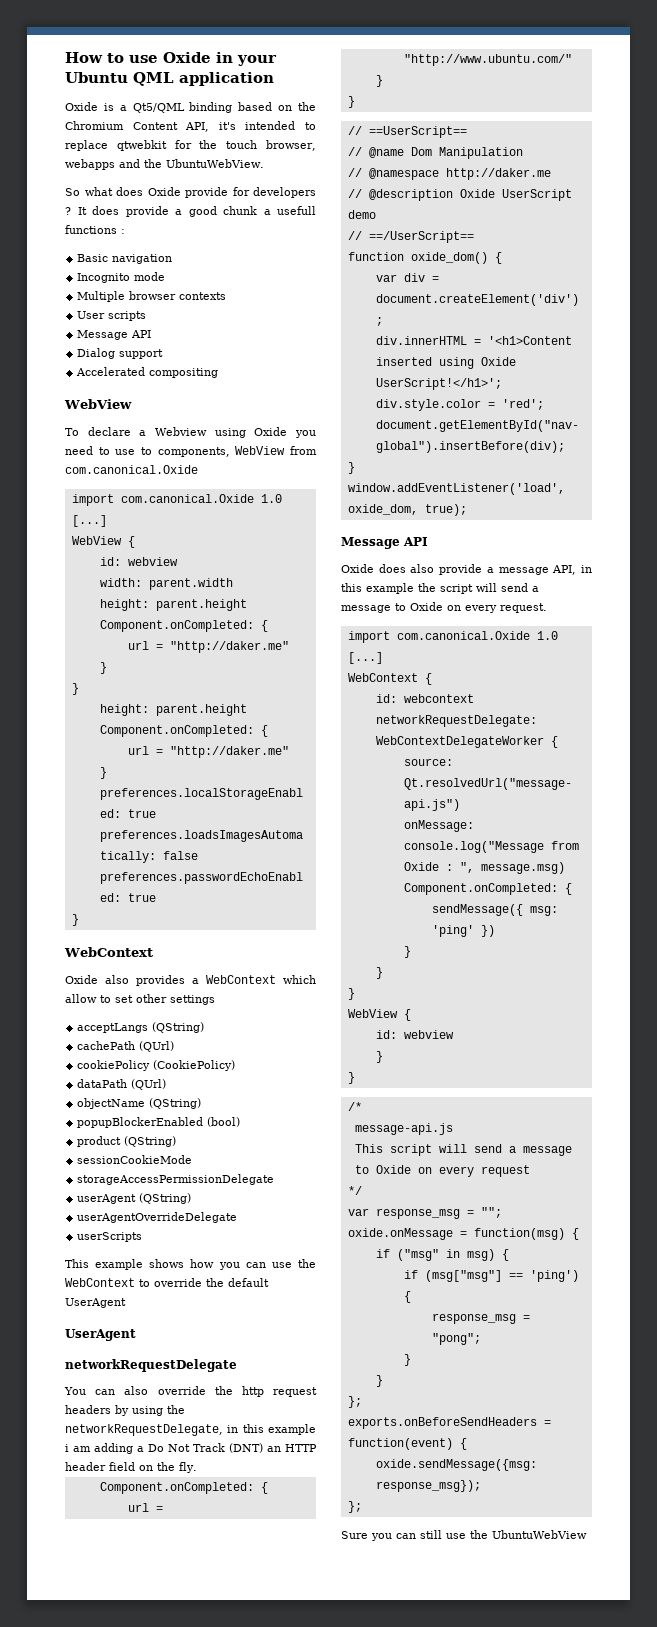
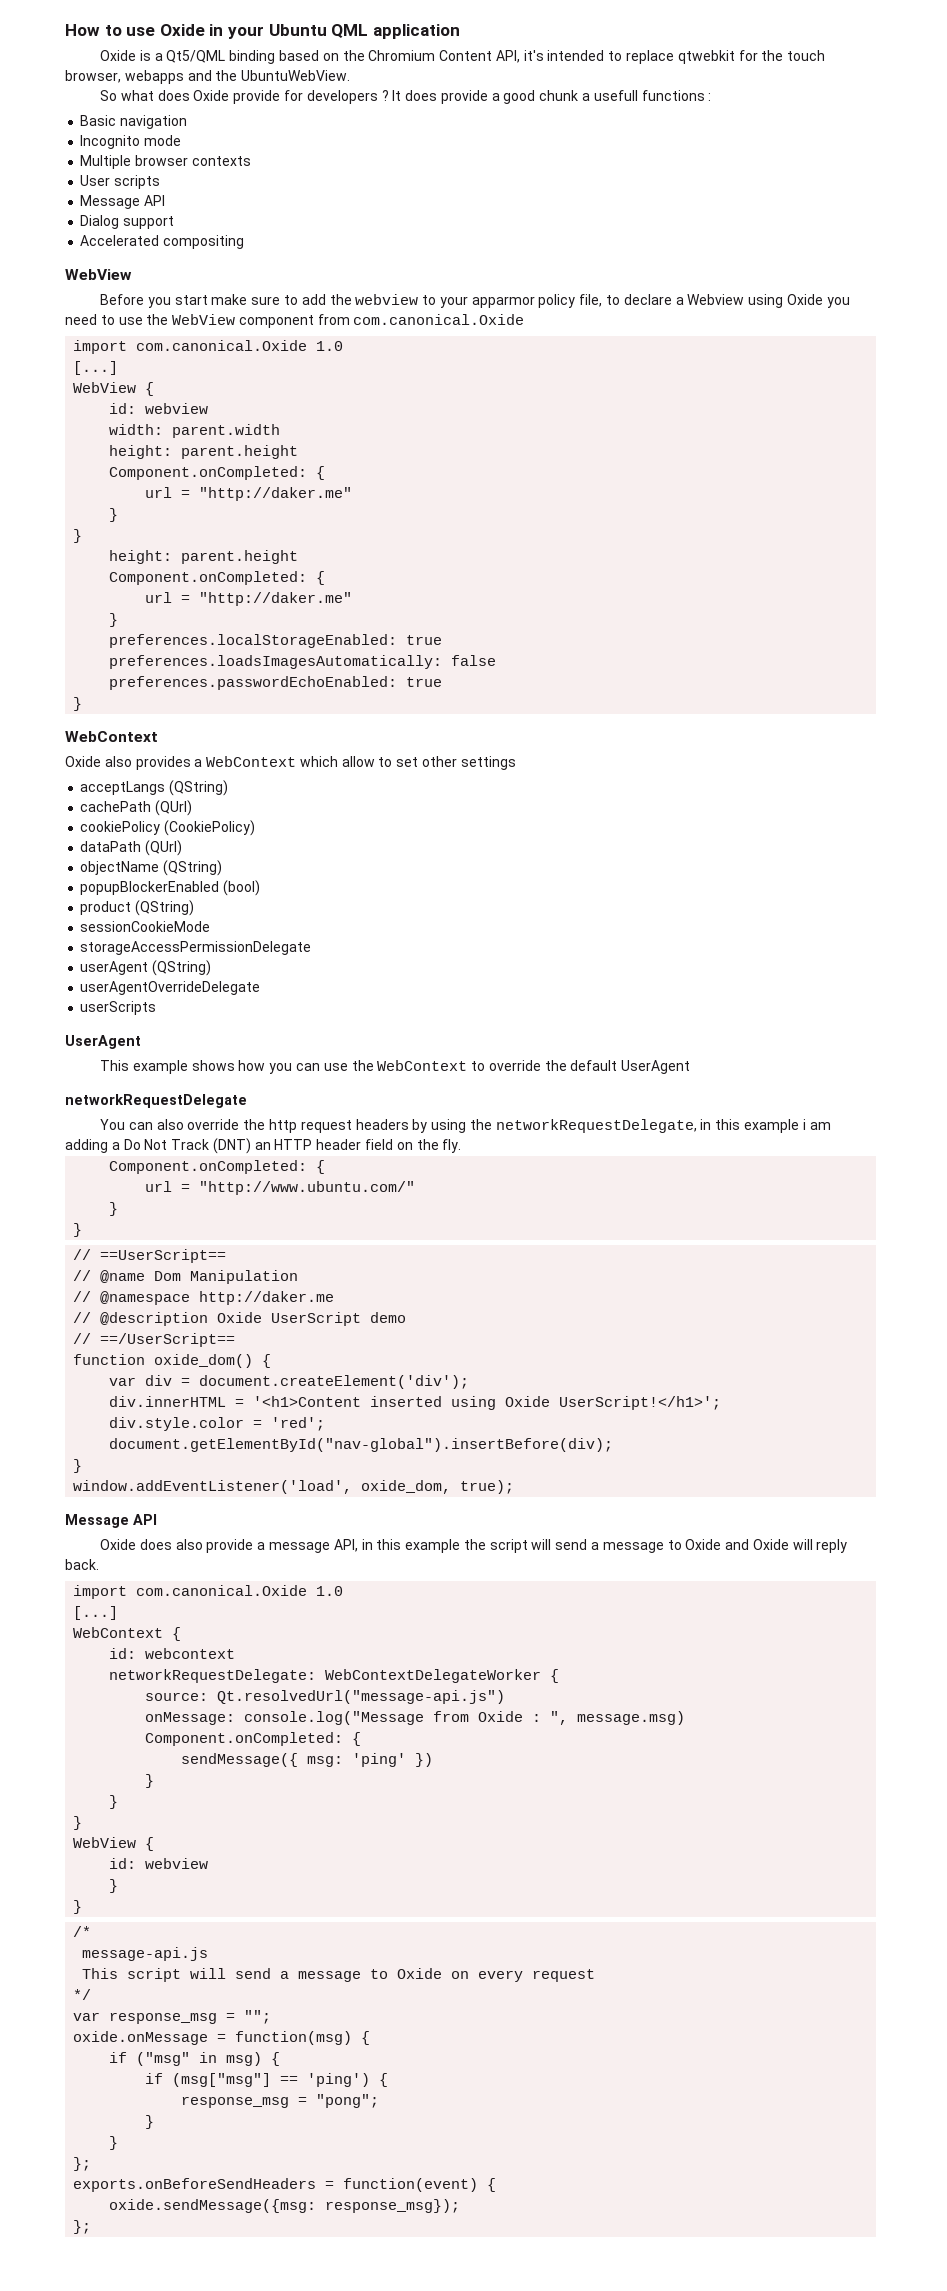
- To declare a Webview using Oxide you need to use to components, WebView from com.canonical.Oxide
+ Before you start make sure to add the webview to your apparmor policy file, to declare a Webview using Oxide you need to use the WebView component from com.canonical.Oxide
  userScripts
+ UserAgent
  This example shows how you can use the WebContext to override the default UserAgent
- UserAgent
- Oxide does also provide a message API, in this example the script will send a message to Oxide on every request.
+ Oxide does also provide a message API, in this example the script will send a message to Oxide and Oxide will reply back.
- Sure you can still use the UbuntuWebView

